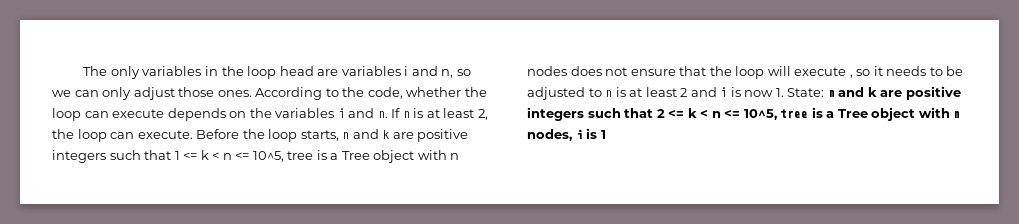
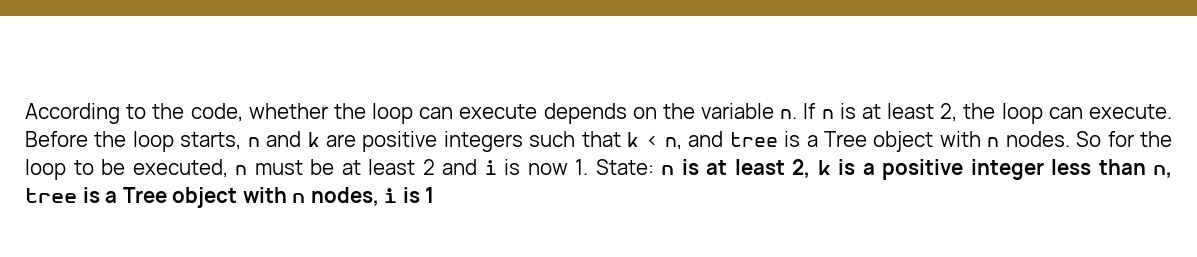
- The only variables in the loop head are variables i and n, so we can only adjust those ones. According to the code, whether the loop can execute depends on the variables i and n.
+ According to the code, whether the loop can execute depends on the variable n.
- Before the loop starts, n and k are positive integers such that 1 <= k < n <= 10^5, tree is a Tree object with n nodes does not ensure that the loop will execute , so it needs to be adjusted to n is at least 2 and i is now 1. State: n and k are positive integers such that 2 <= k < n <= 10^5, tree is a Tree object with n nodes, i is 1
+ Before the loop starts, n and k are positive integers such that k < n, and tree is a Tree object with n nodes. So for the loop to be executed, n must be at least 2 and i is now 1. State: n is at least 2, k is a positive integer less than n, tree is a Tree object with n nodes, i is 1

